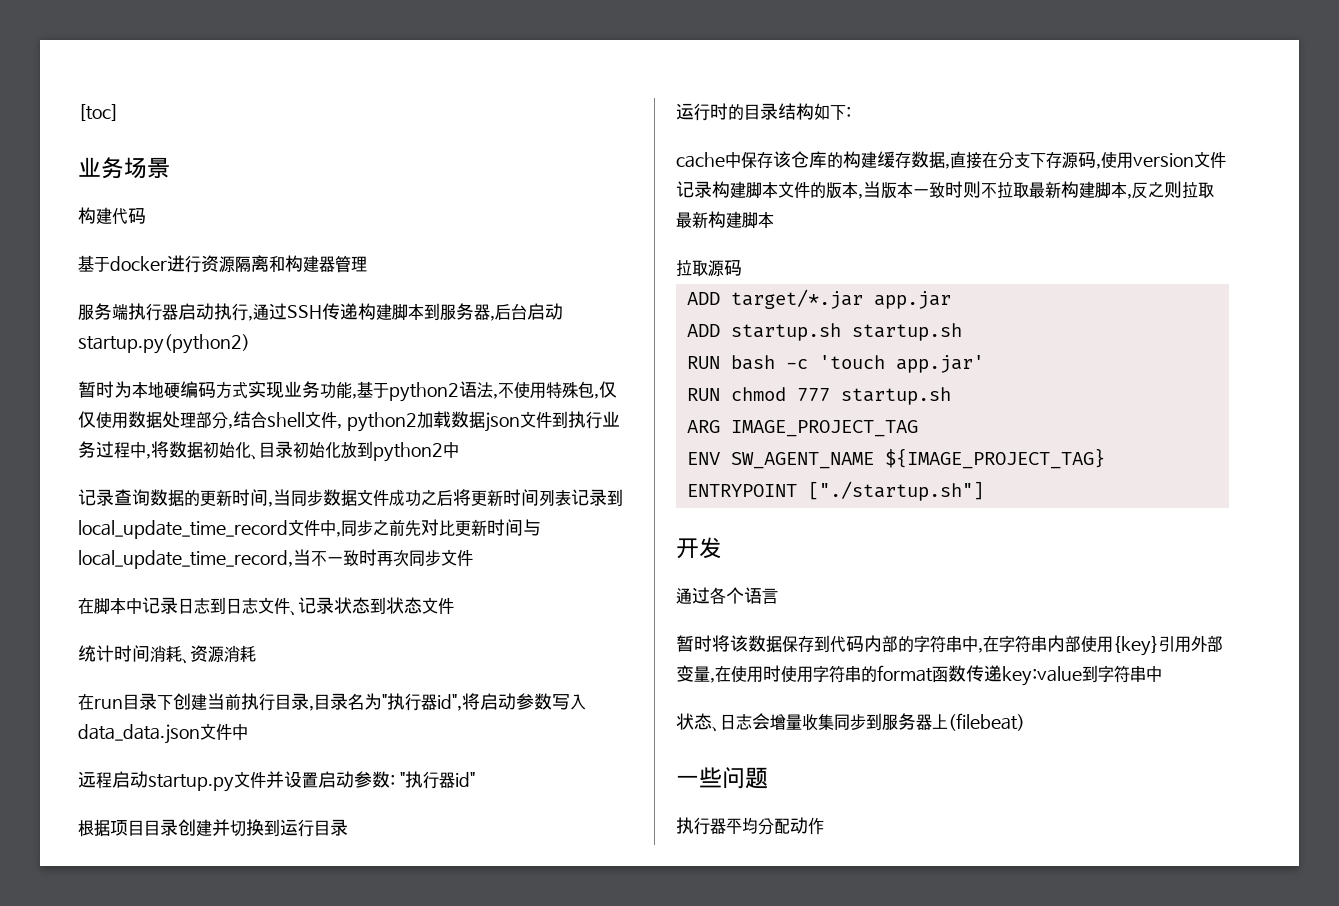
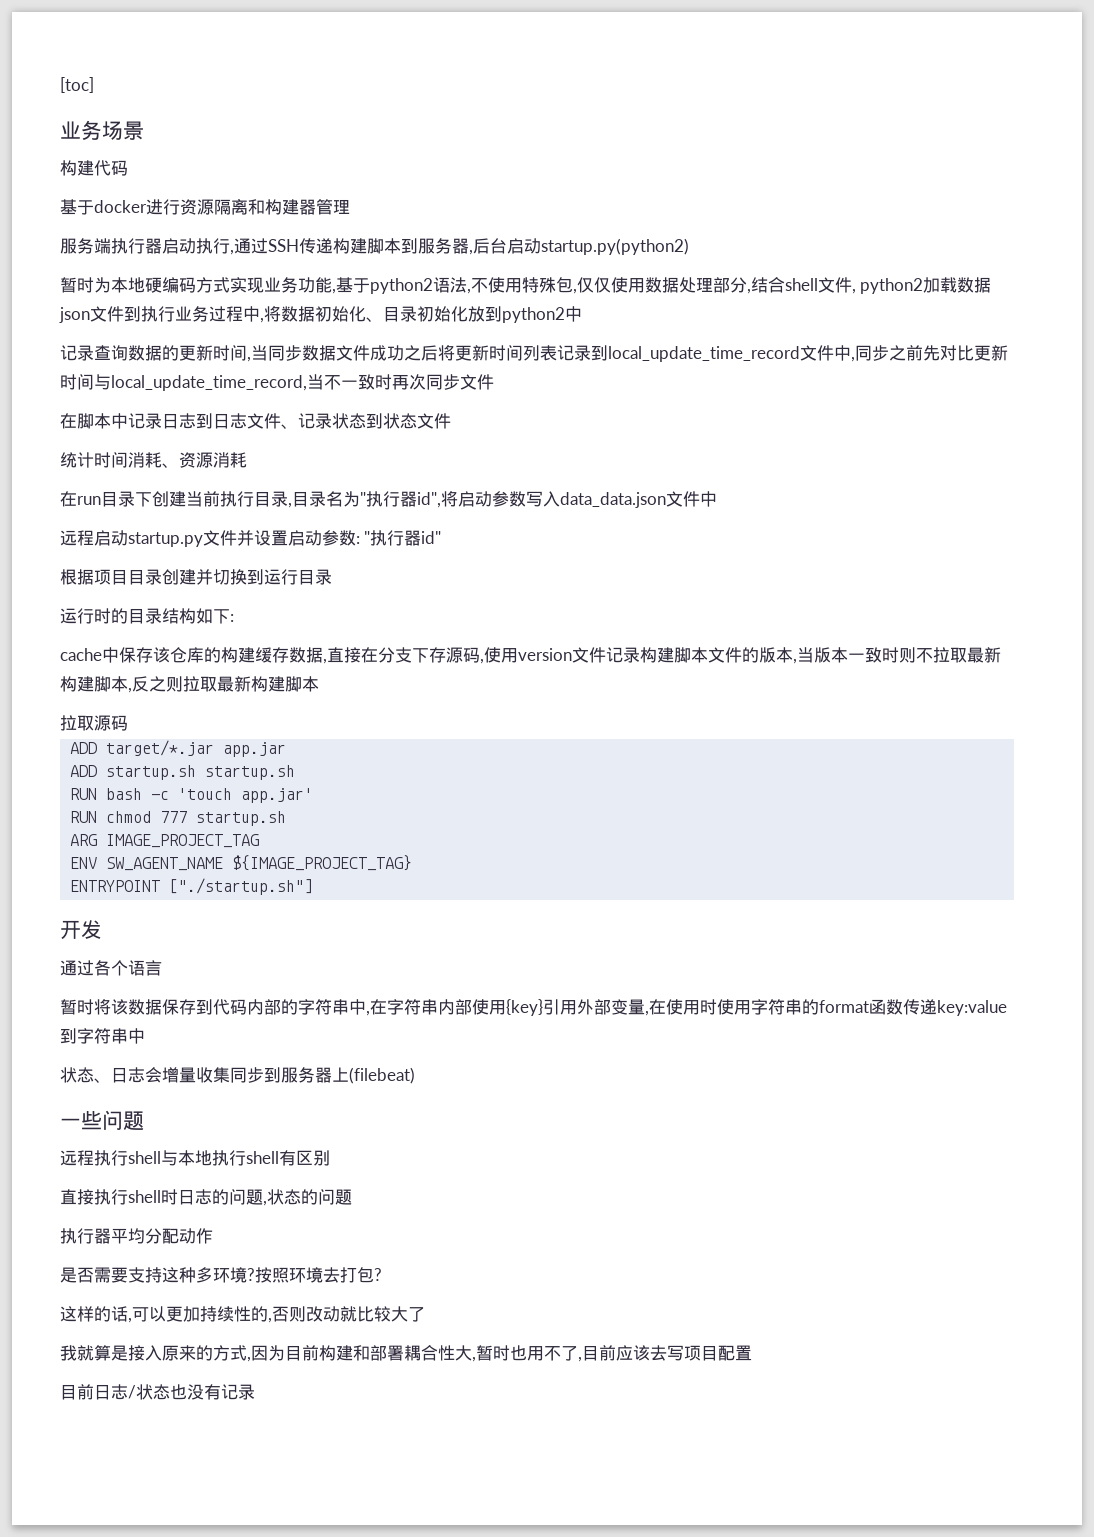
+ 远程执行shell与本地执行shell有区别
+ 直接执行shell时日志的问题,状态的问题
+ 是否需要支持这种多环境?按照环境去打包?
+ 这样的话,可以更加持续性的,否则改动就比较大了
+ 我就算是接入原来的方式,因为目前构建和部署耦合性大,暂时也用不了,目前应该去写项目配置
+ 目前日志/状态也没有记录

